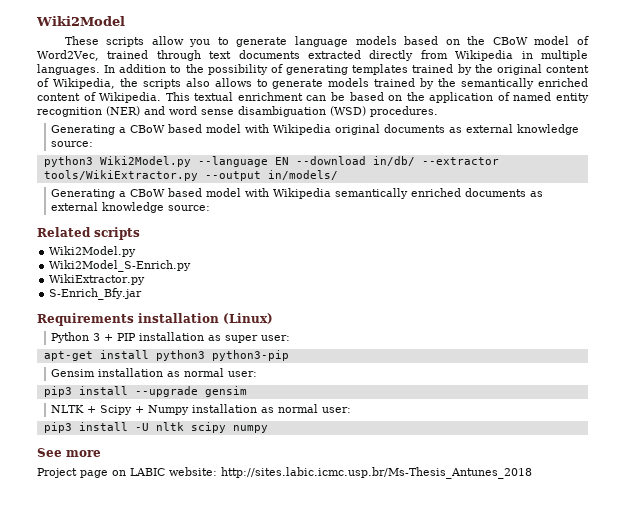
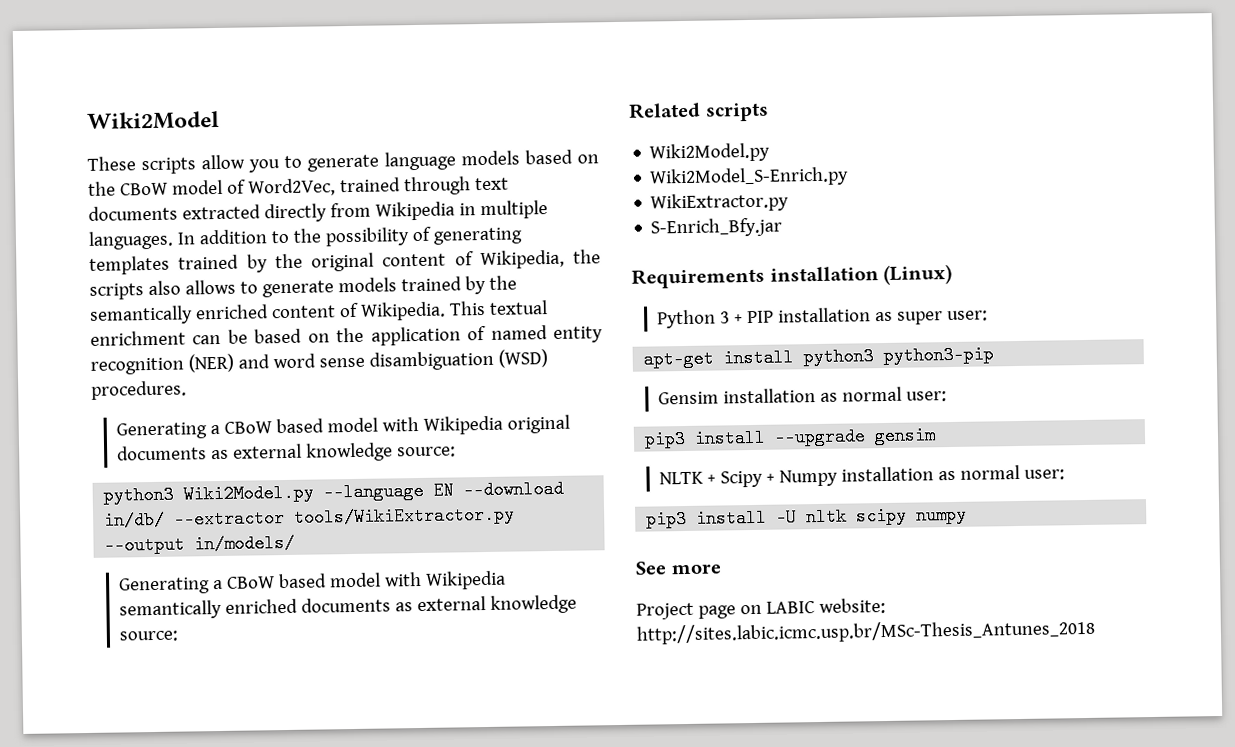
- Project page on LABIC website: http://sites.labic.icmc.usp.br/Ms-Thesis_Antunes_2018
+ Project page on LABIC website: http://sites.labic.icmc.usp.br/MSc-Thesis_Antunes_2018

